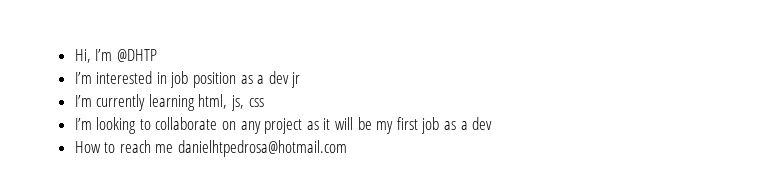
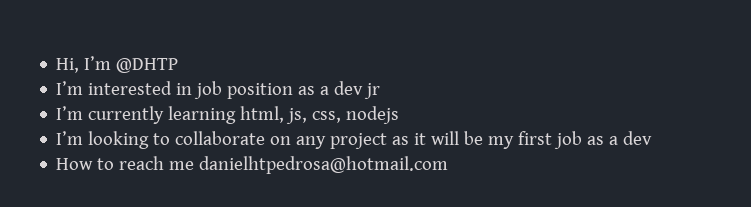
- I’m currently learning html, js, css
+ I’m currently learning html, js, css, nodejs

